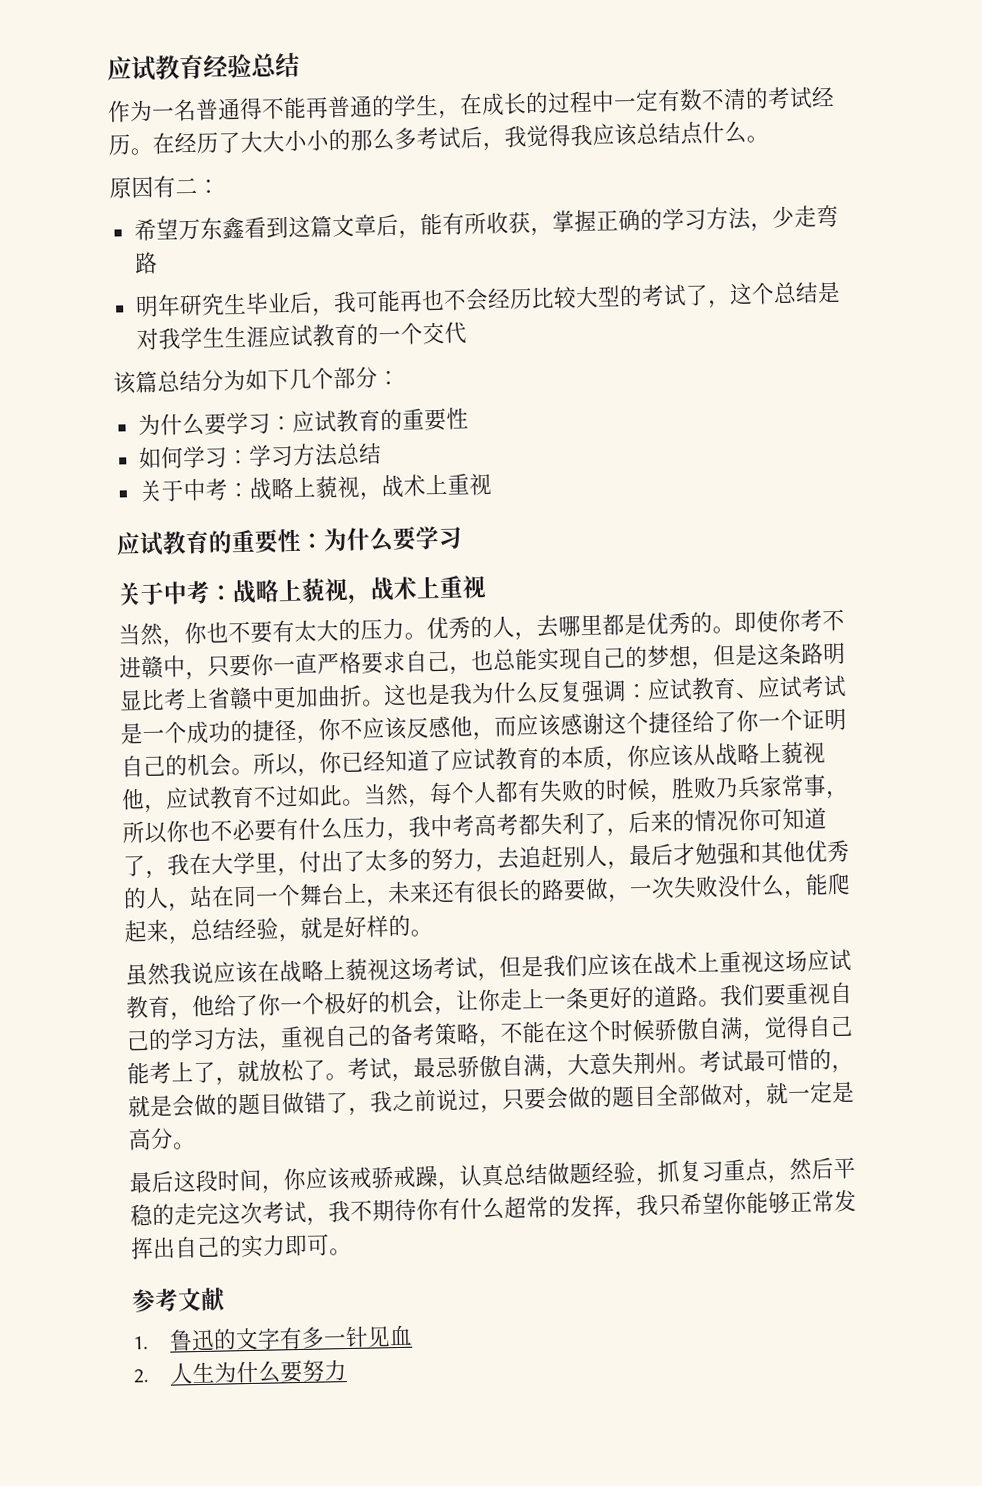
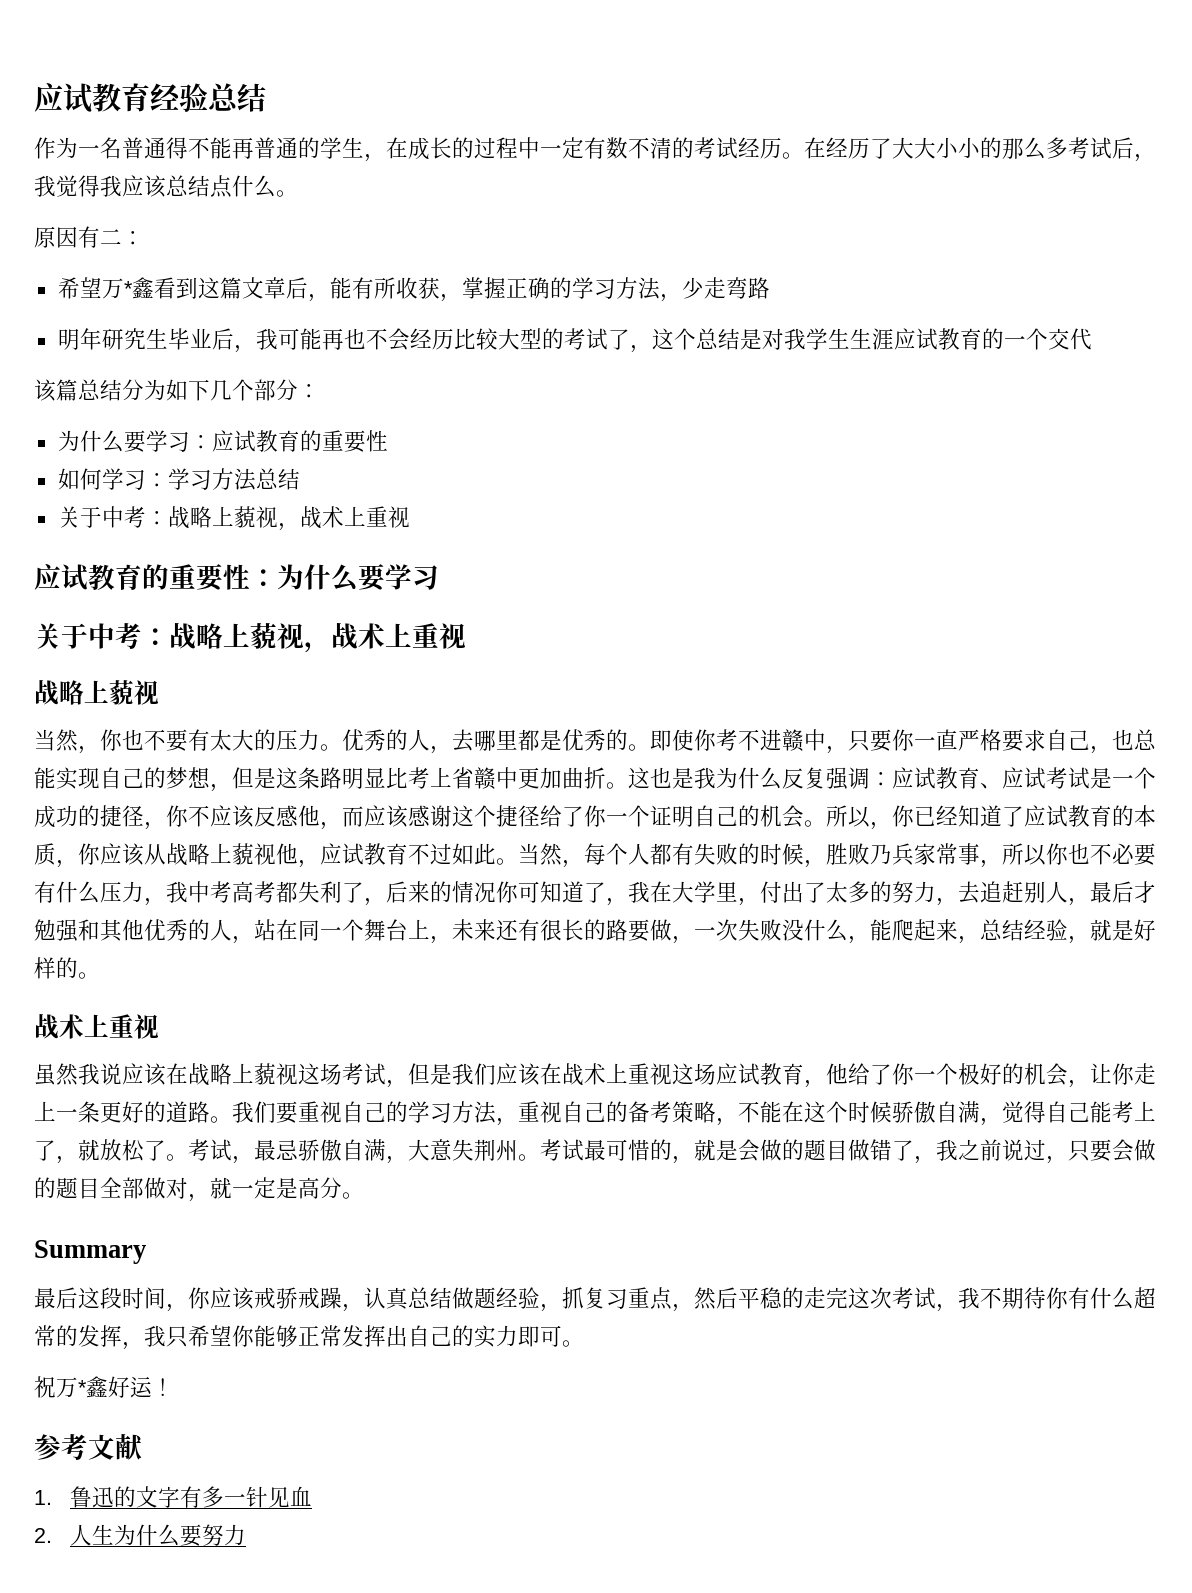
- 希望万东鑫看到这篇文章后，能有所收获，掌握正确的学习方法，少走弯路
+ 希望万*鑫看到这篇文章后，能有所收获，掌握正确的学习方法，少走弯路
  应试教育的重要性：为什么要学习
  关于中考：战略上藐视，战术上重视
+ 战略上藐视
  当然，每个人都有失败的时候，胜败乃兵家常事，所以你也不必要有什么压力，我中考高考都失利了，后来的情况你可知道了，我在大学里，付出了太多的努力，去追赶别人，最后才勉强和其他优秀的人，站在同一个舞台上，未来还有很长的路要做，一次失败没什么，能爬起来，总结经验，就是好样的。
+ 战术上重视
+ Summary
+ 祝万*鑫好运！

